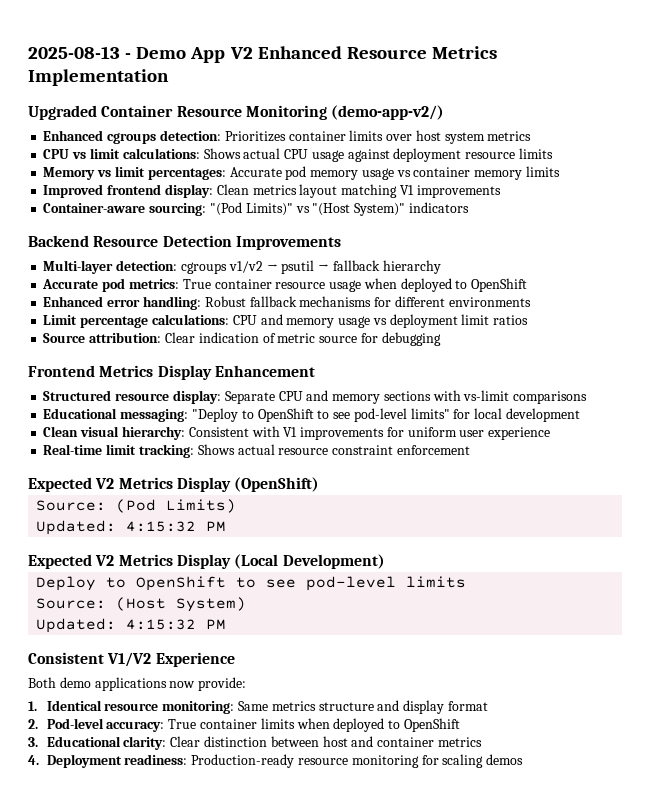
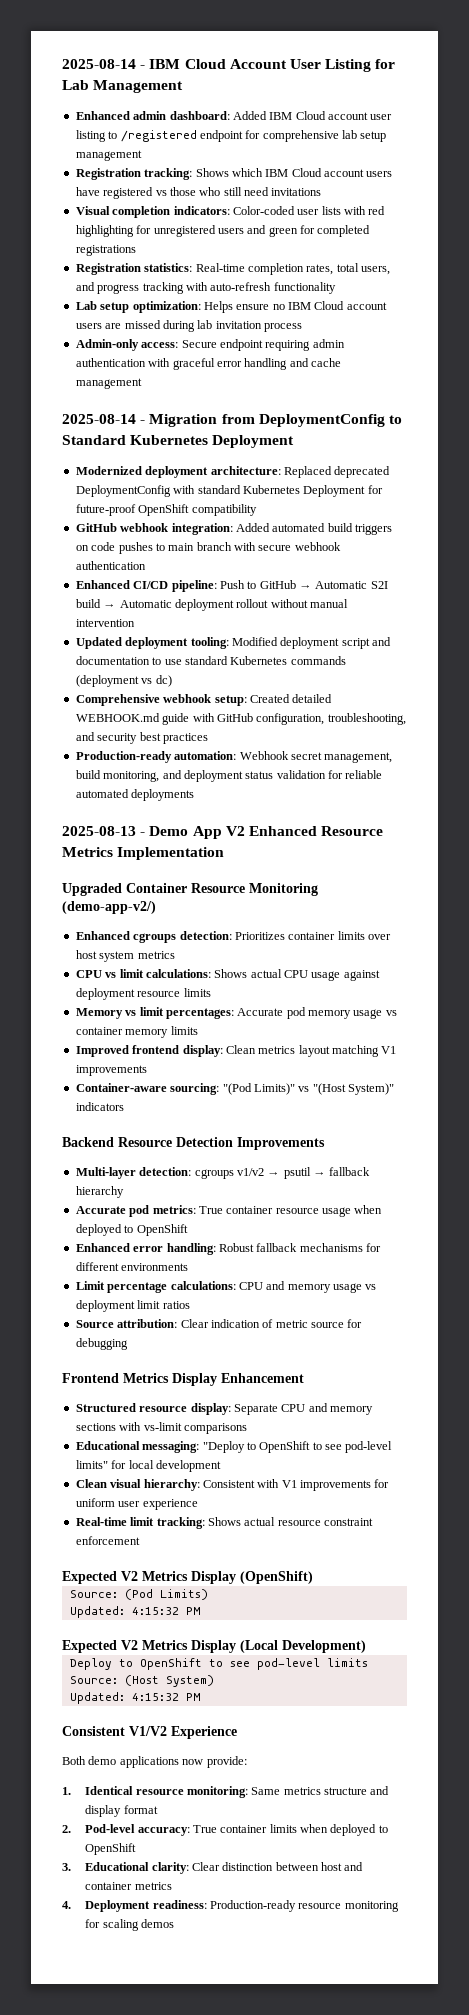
+ 2025-08-14 - IBM Cloud Account User Listing for Lab Management
+ Enhanced admin dashboard: Added IBM Cloud account user listing to /registered endpoint for comprehensive lab setup management
+ Registration tracking: Shows which IBM Cloud account users have registered vs those who still need invitations
+ Visual completion indicators: Color-coded user lists with red highlighting for unregistered users and green for completed registrations
+ Registration statistics: Real-time completion rates, total users, and progress tracking with auto-refresh functionality
+ Lab setup optimization: Helps ensure no IBM Cloud account users are missed during lab invitation process
+ Admin-only access: Secure endpoint requiring admin authentication with graceful error handling and cache management
+ 2025-08-14 - Migration from DeploymentConfig to Standard Kubernetes Deployment
+ Modernized deployment architecture: Replaced deprecated DeploymentConfig with standard Kubernetes Deployment for future-proof OpenShift compatibility
+ GitHub webhook integration: Added automated build triggers on code pushes to main branch with secure webhook authentication
+ Enhanced CI/CD pipeline: Push to GitHub → Automatic S2I build → Automatic deployment rollout without manual intervention
+ Updated deployment tooling: Modified deployment script and documentation to use standard Kubernetes commands (deployment vs dc)
+ Comprehensive webhook setup: Created detailed WEBHOOK.md guide with GitHub configuration, troubleshooting, and security best practices
+ Production-ready automation: Webhook secret management, build monitoring, and deployment status validation for reliable automated deployments

